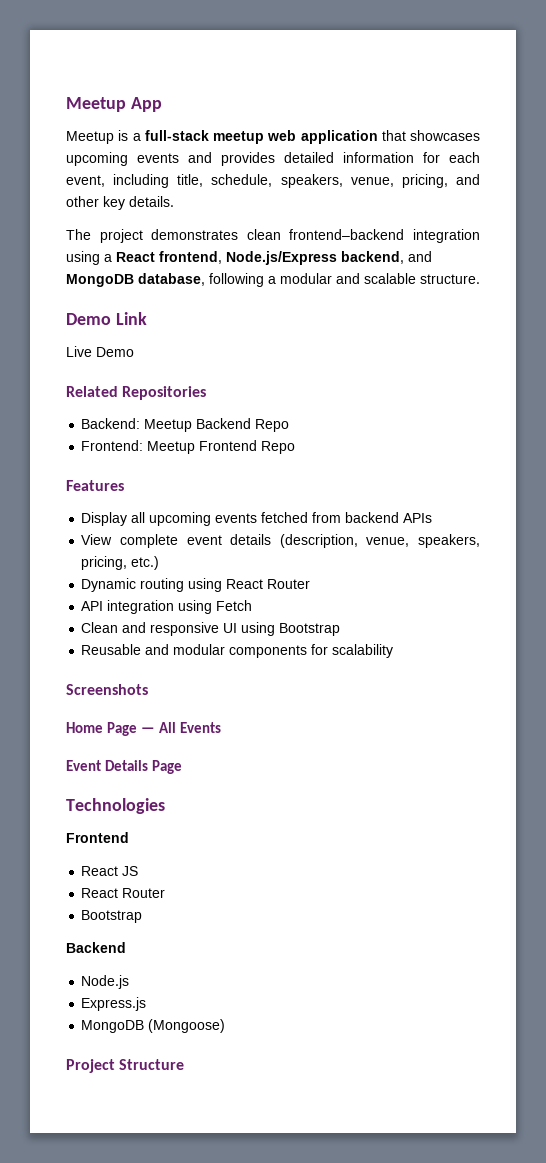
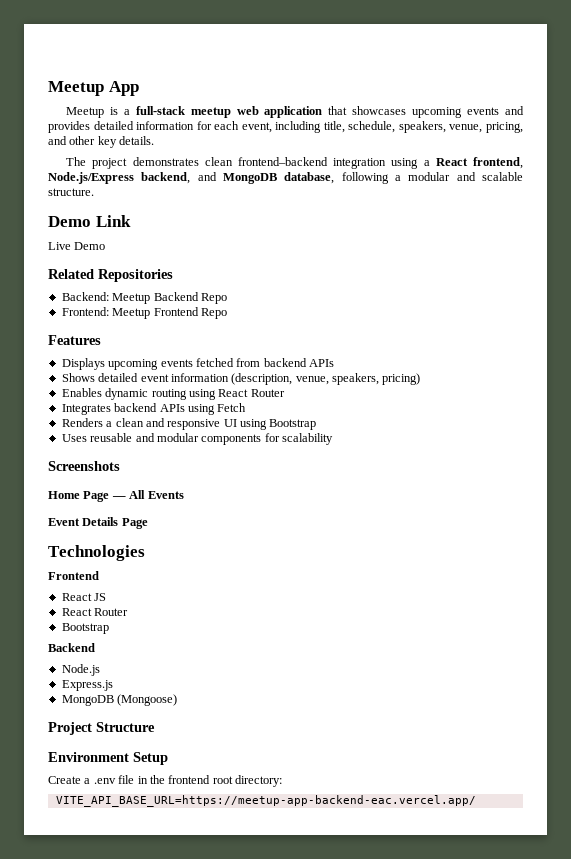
- Display all upcoming events fetched from backend APIs
+ Displays upcoming events fetched from backend APIs
- View complete event details (description, venue, speakers, pricing, etc.)
- Dynamic routing using React Router
+ Shows detailed event information (description, venue, speakers, pricing)
+ Enables dynamic routing using React Router
- API integration using Fetch
+ Integrates backend APIs using Fetch
- Clean and responsive UI using Bootstrap
+ Renders a clean and responsive UI using Bootstrap
- Reusable and modular components for scalability
+ Uses reusable and modular components for scalability
+ Environment Setup
+ Create a .env file in the frontend root directory:
+ VITE_API_BASE_URL=https://meetup-app-backend-eac.vercel.app/

